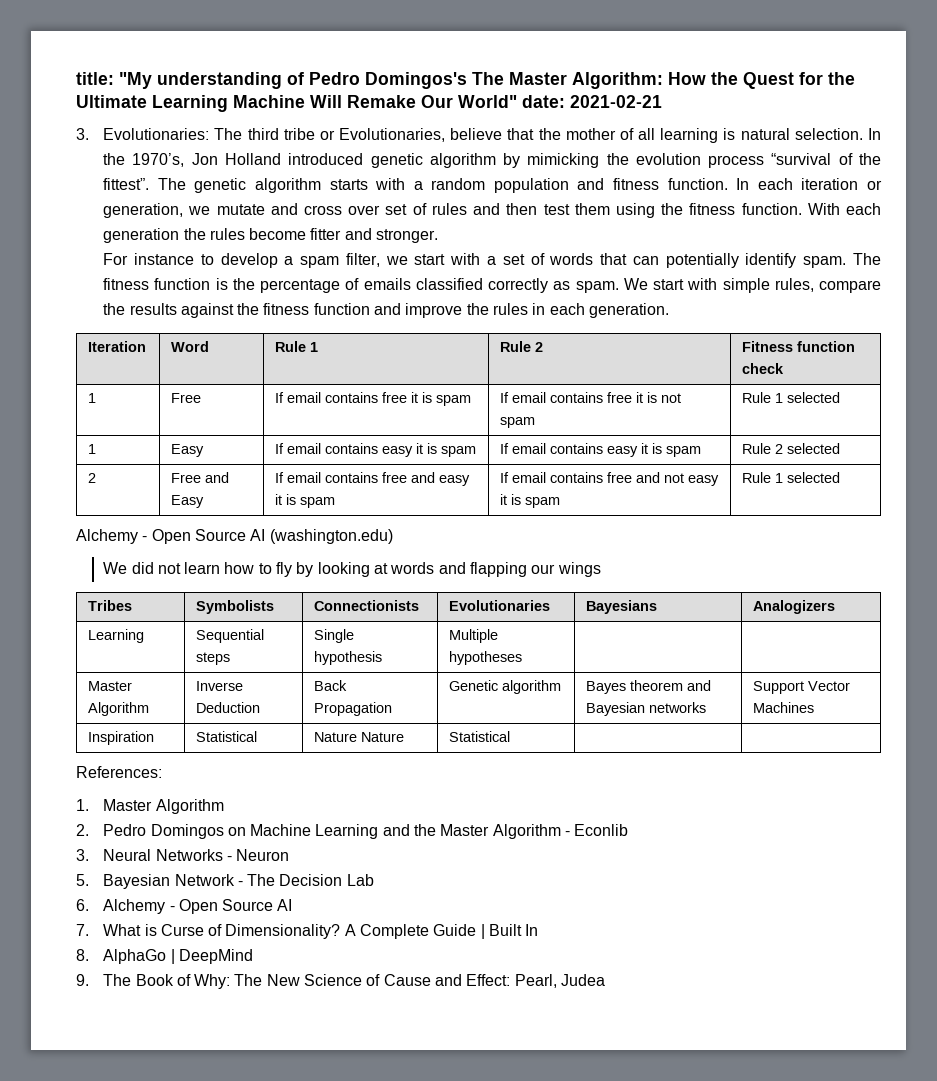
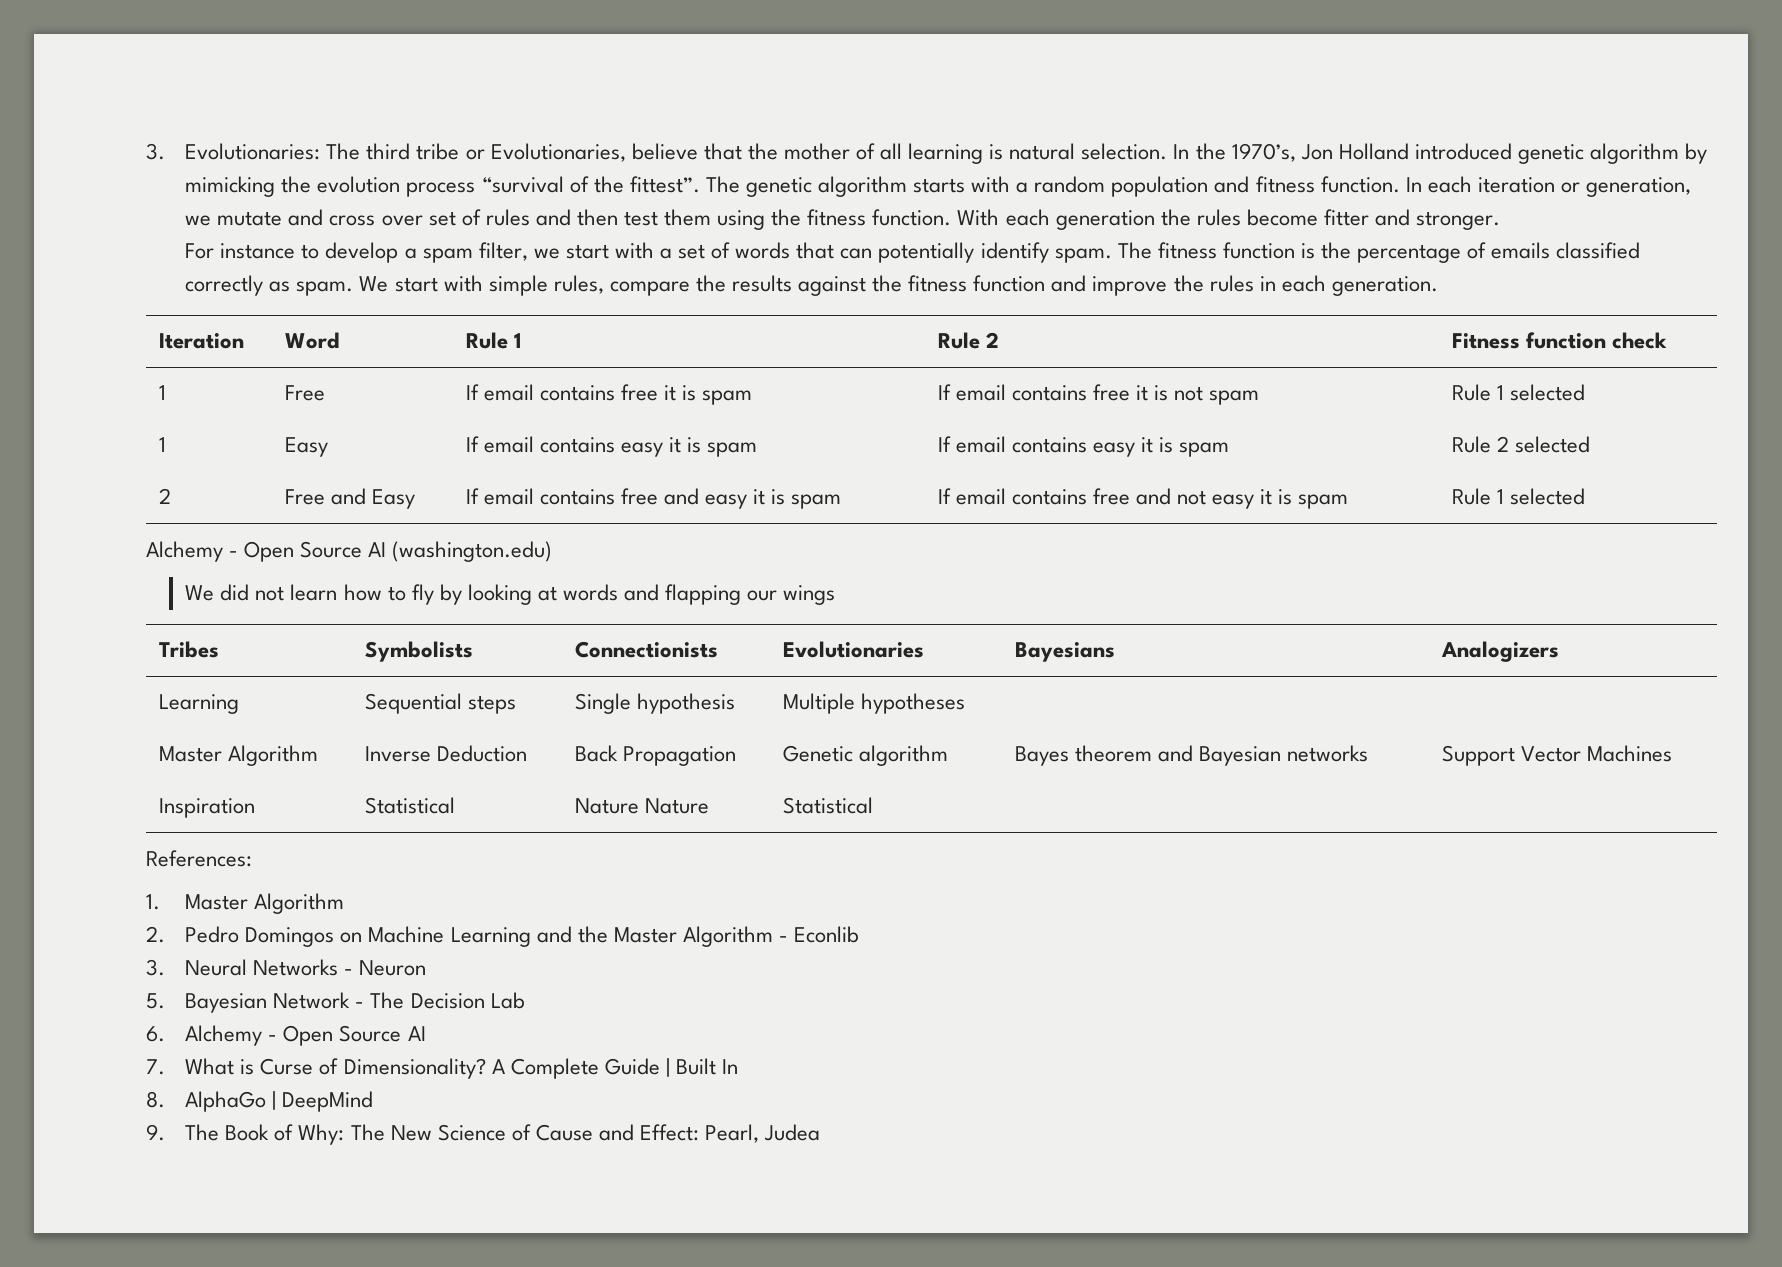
- title: "My understanding of Pedro Domingos's The Master Algorithm: How the Quest for the Ultimate Learning Machine Will Remake Our World" date: 2021-02-21

